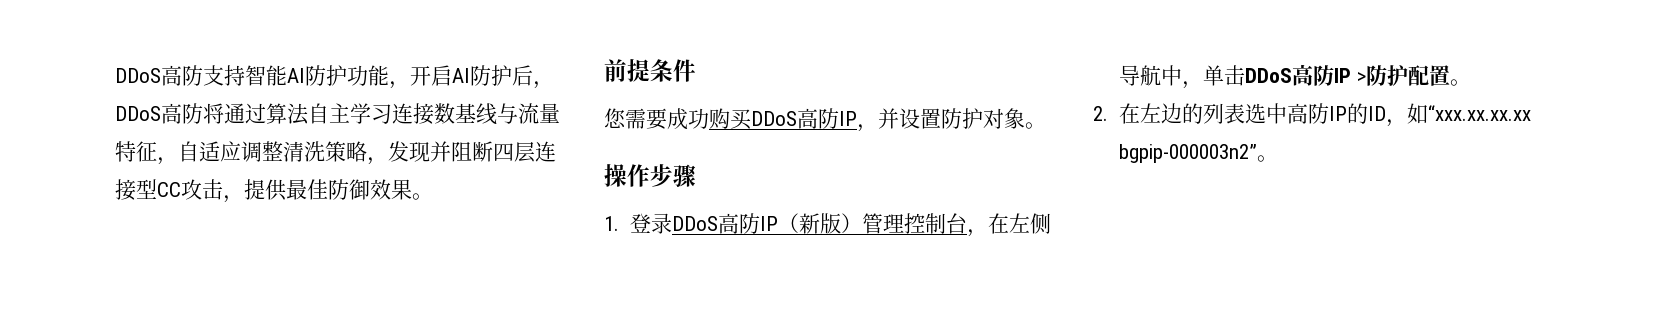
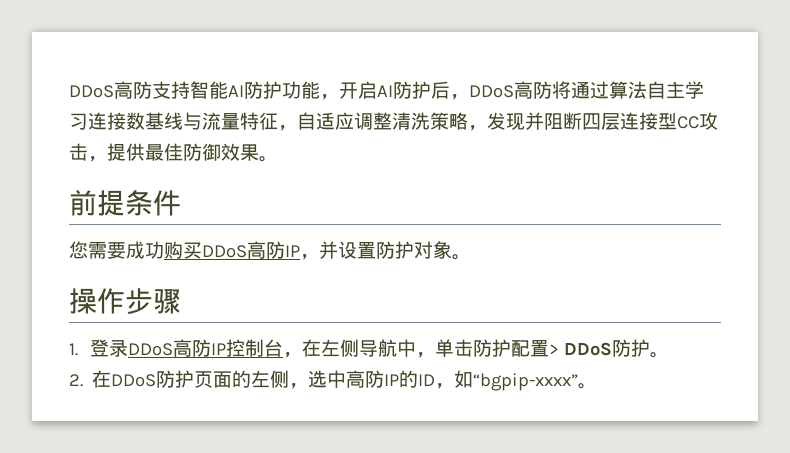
- 1.登录DDoS高防IP（新版）管理控制台，在左侧导航中，单击DDoS高防IP >防护配置。
- 2.在左边的列表选中高防IP的ID，如“xxx.xx.xx.xx bgpip-000003n2”。
+ 1.登录DDoS高防IP控制台，在左侧导航中，单击防护配置> DDoS防护。
+ 2.在DDoS防护页面的左侧，选中高防IP的ID，如“bgpip-xxxx”。

